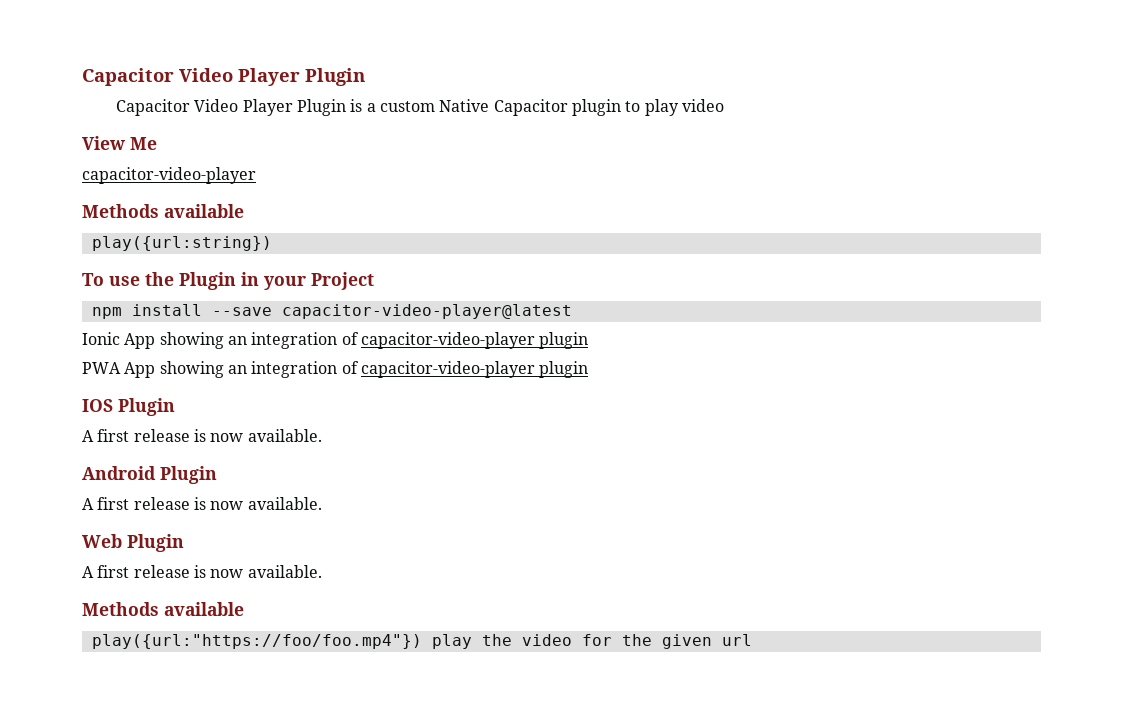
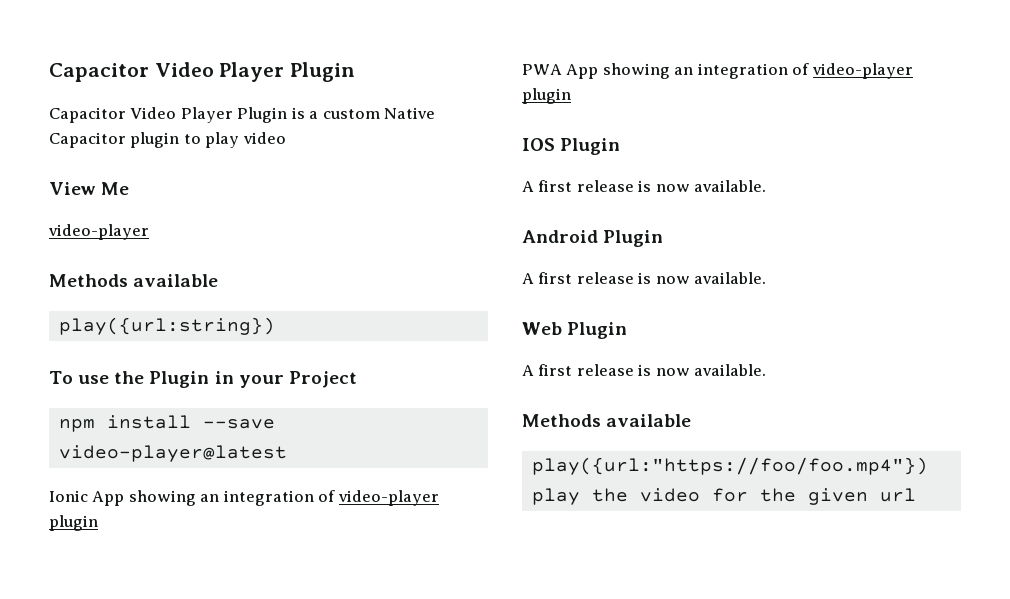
  View Me
- capacitor-video-player
+ video-player
- npm install --save capacitor-video-player@latest
+ npm install --save video-player@latest
- Ionic App showing an integration of capacitor-video-player plugin
+ Ionic App showing an integration of video-player plugin
- PWA App showing an integration of capacitor-video-player plugin
+ PWA App showing an integration of video-player plugin

